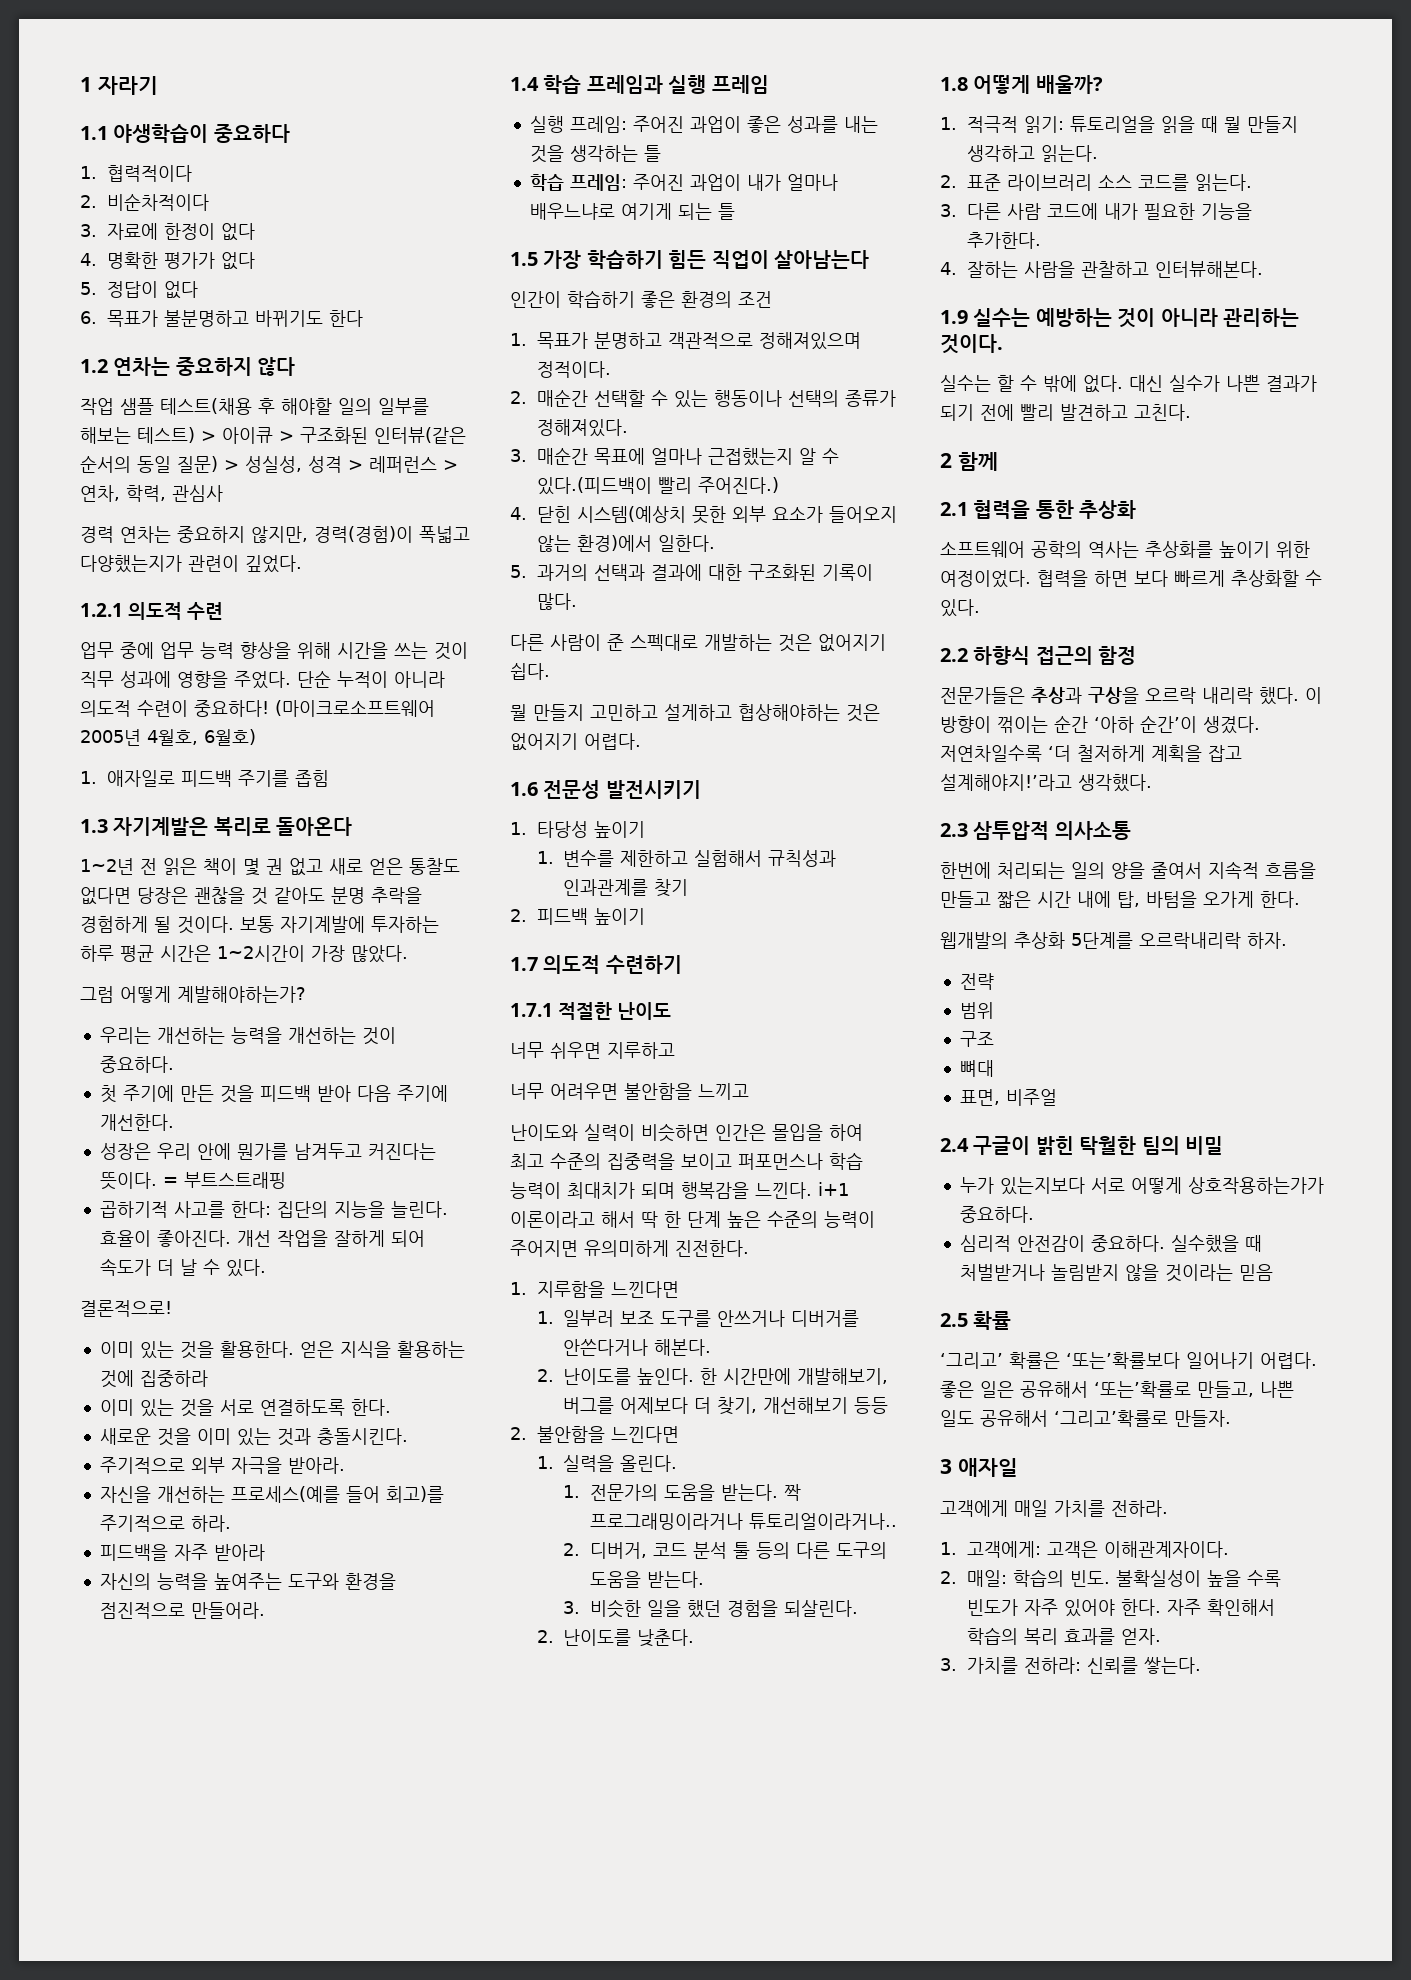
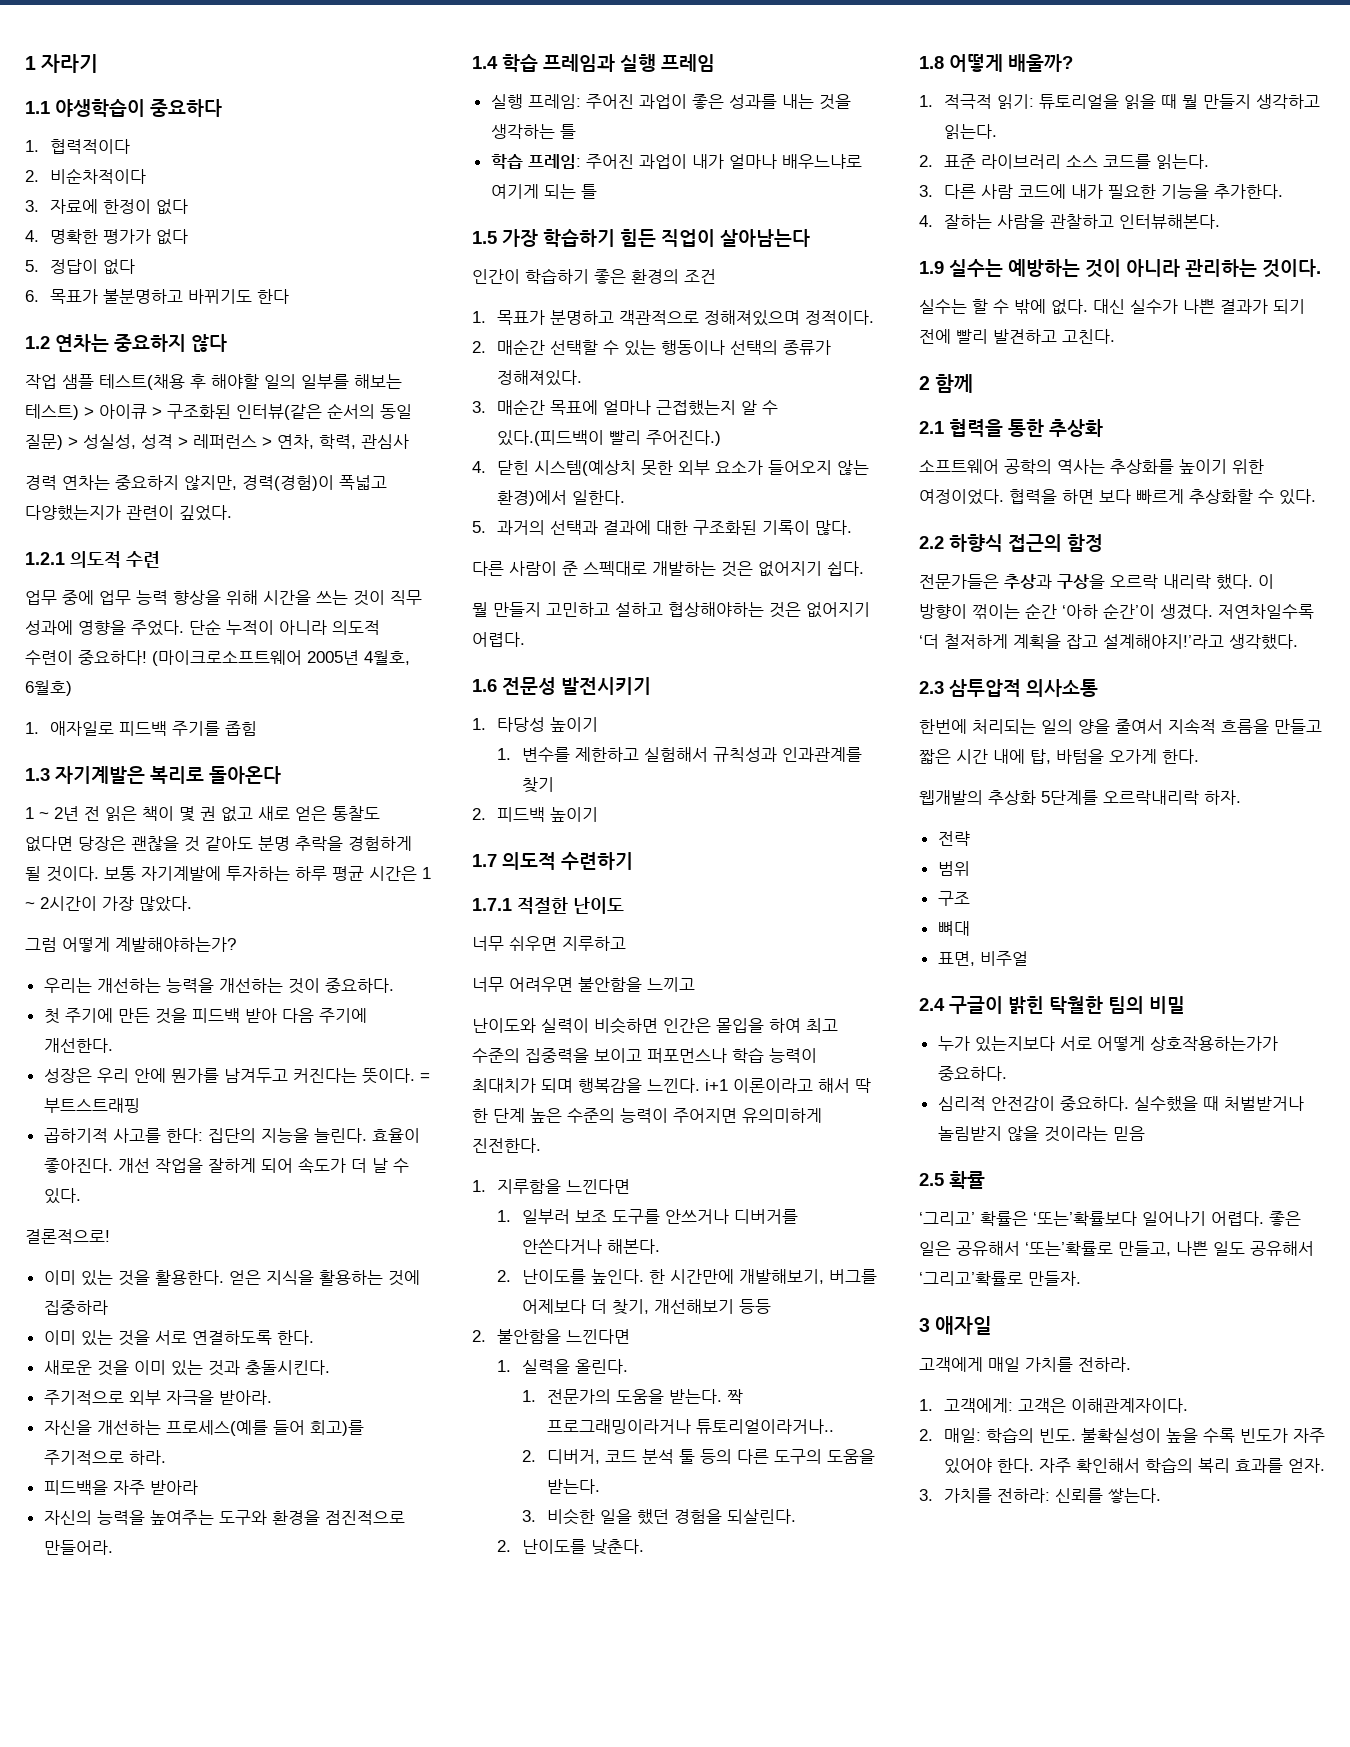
- 1~2년 전 읽은 책이 몇 권 없고 새로 얻은 통찰도 없다면 당장은 괜찮을 것 같아도 분명 추락을 경험하게 될 것이다.
+ 1 ~ 2년 전 읽은 책이 몇 권 없고 새로 얻은 통찰도 없다면 당장은 괜찮을 것 같아도 분명 추락을 경험하게 될 것이다.
- 보통 자기계발에 투자하는 하루 평균 시간은 1~2시간이 가장 많았다.
+ 보통 자기계발에 투자하는 하루 평균 시간은 1 ~ 2시간이 가장 많았다.
- 뭘 만들지 고민하고 설게하고 협상해야하는 것은 없어지기 어렵다.
+ 뭘 만들지 고민하고 설하고 협상해야하는 것은 없어지기 어렵다.

